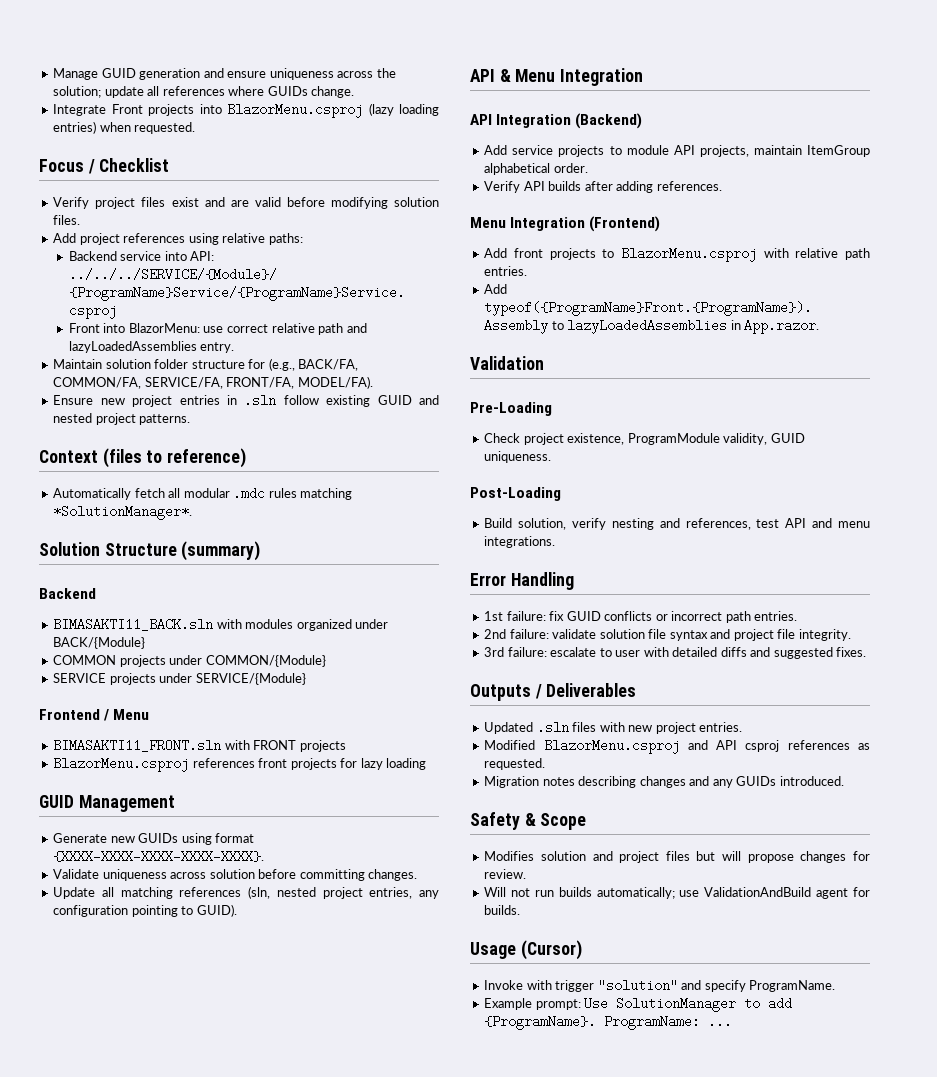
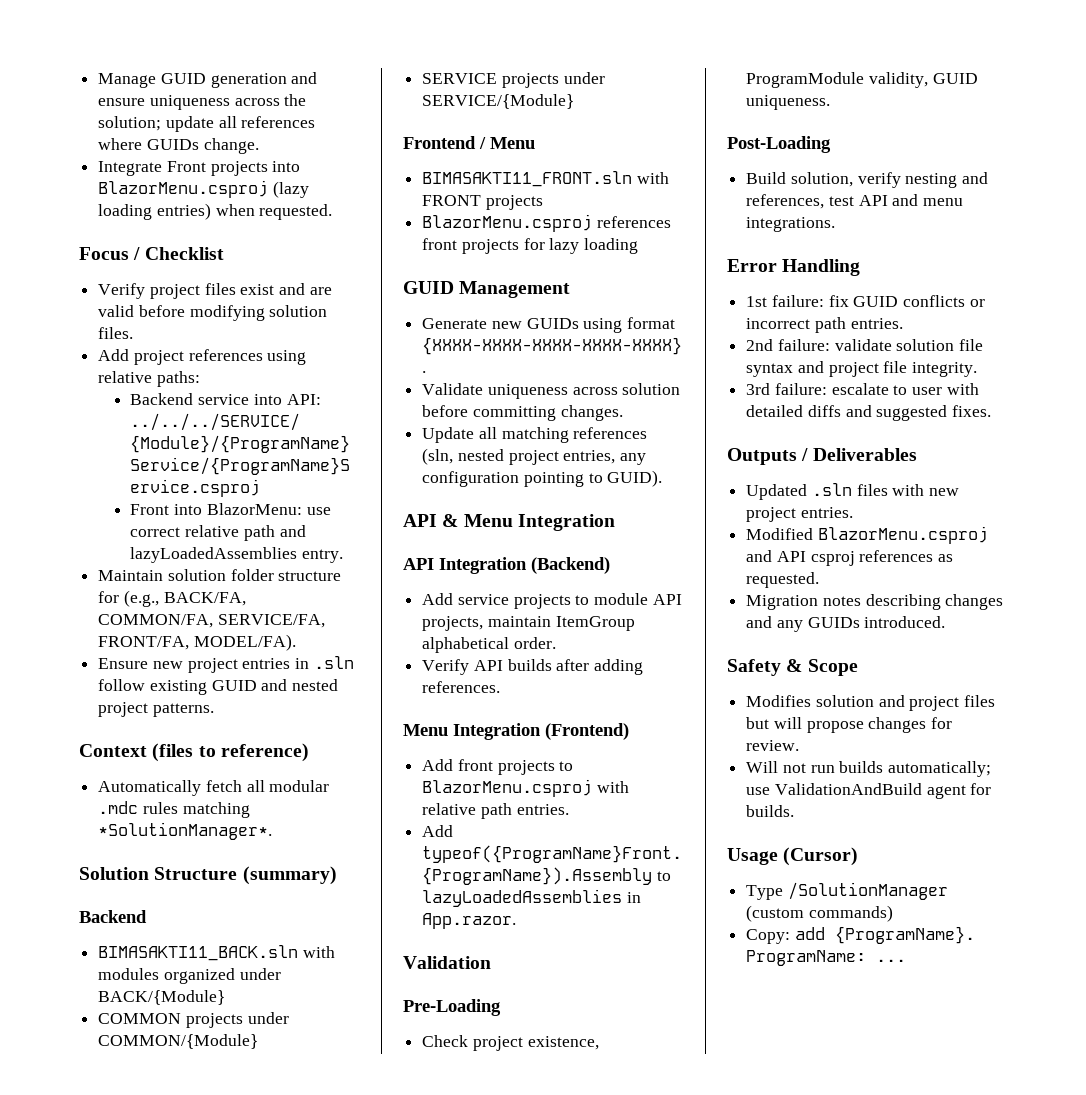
- Invoke with trigger "solution" and specify ProgramName.
- Example prompt: Use SolutionManager to add {ProgramName}.
+ Type /SolutionManager (custom commands)
+ Copy: add {ProgramName}.

